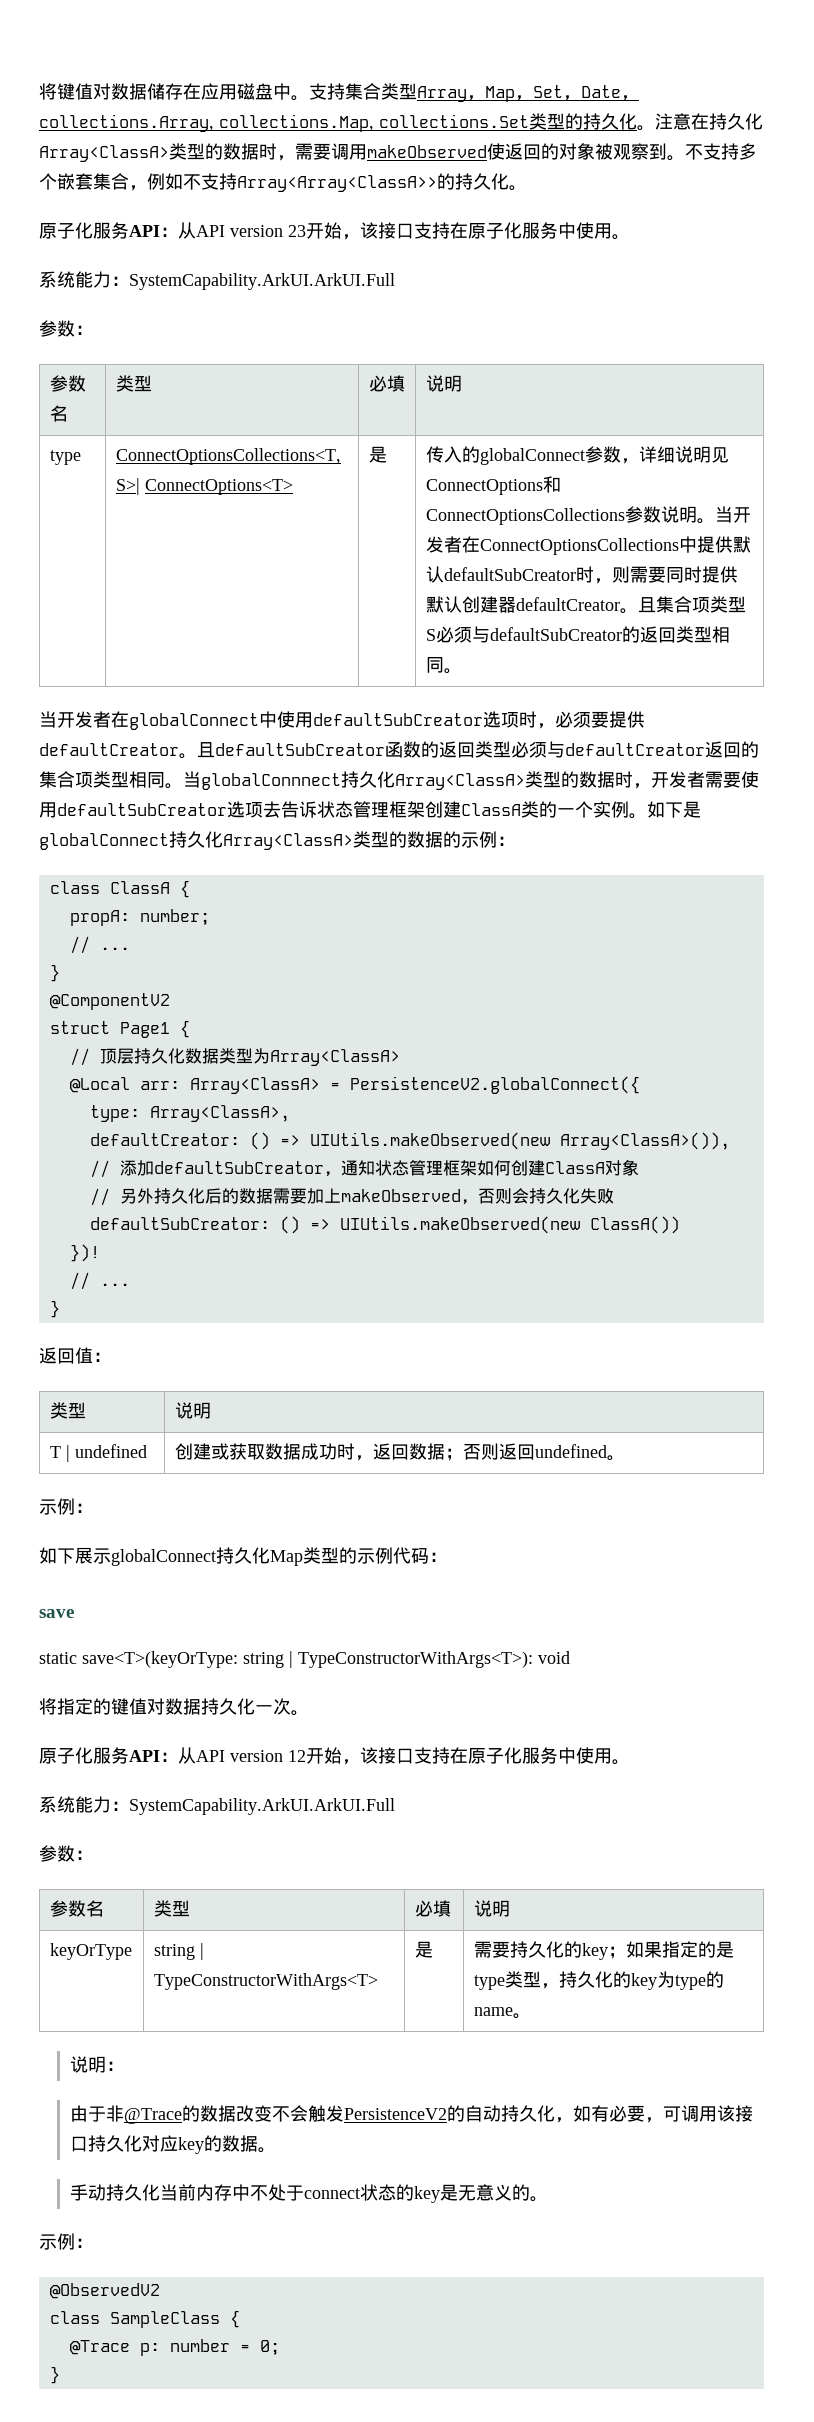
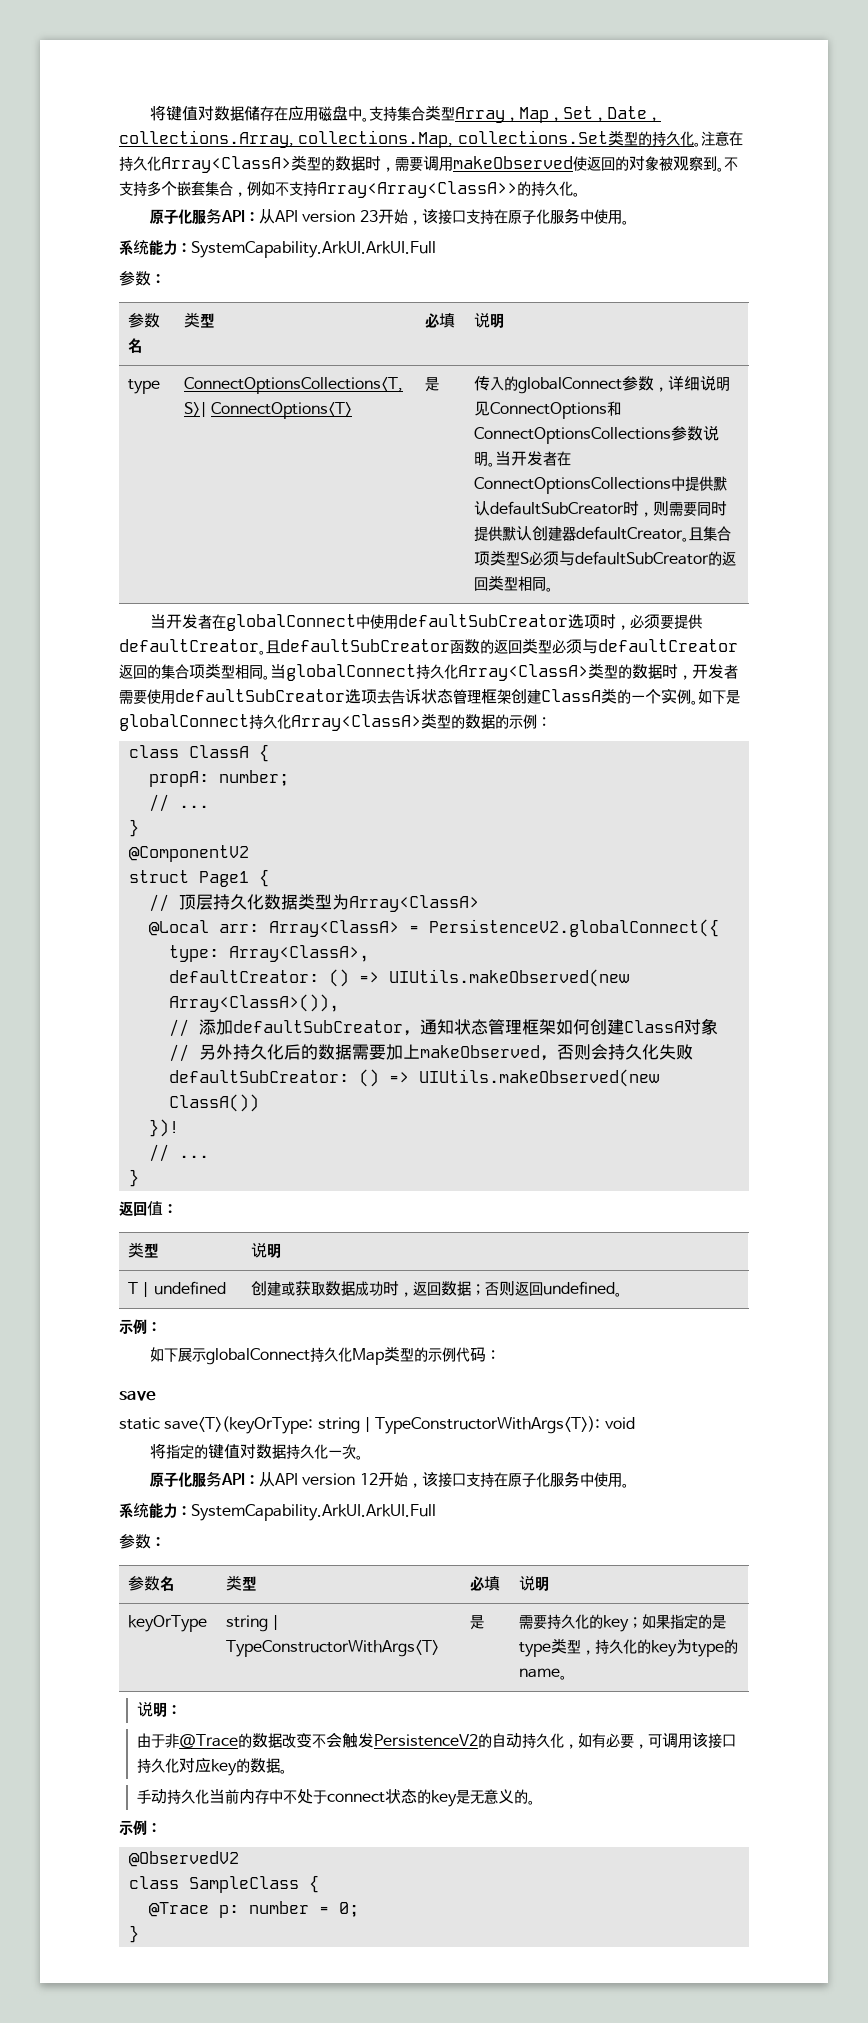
- 当globalConnnect持久化Array<ClassA>类型的数据时，开发者需要使用defaultSubCreator选项去告诉状态管理框架创建ClassA类的一个实例。
+ 当globalConnect持久化Array<ClassA>类型的数据时，开发者需要使用defaultSubCreator选项去告诉状态管理框架创建ClassA类的一个实例。

